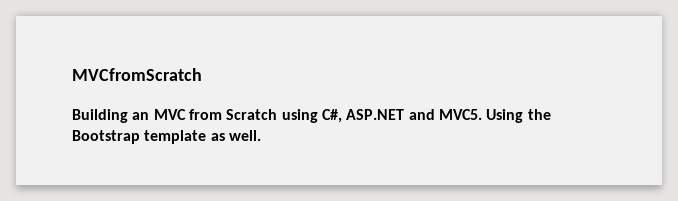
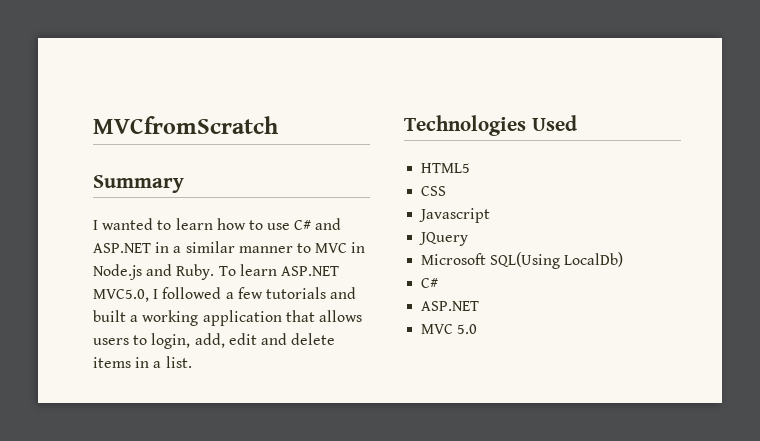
- Building an MVC from Scratch using C#, ASP.NET and MVC5. Using the Bootstrap template as well.
+ Summary
+ I wanted to learn how to use C# and ASP.NET in a similar manner to MVC in Node.js and Ruby. To learn ASP.NET MVC5.0, I followed a few tutorials and built a working application that allows users to login, add, edit and delete items in a list.
+ Technologies Used
+ HTML5
+ CSS
+ Javascript
+ JQuery
+ Microsoft SQL(Using LocalDb)
+ C#
+ ASP.NET
+ MVC 5.0

